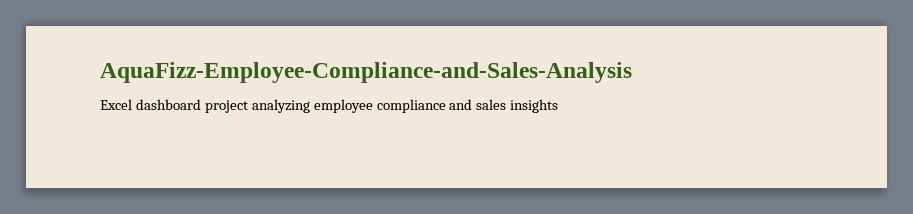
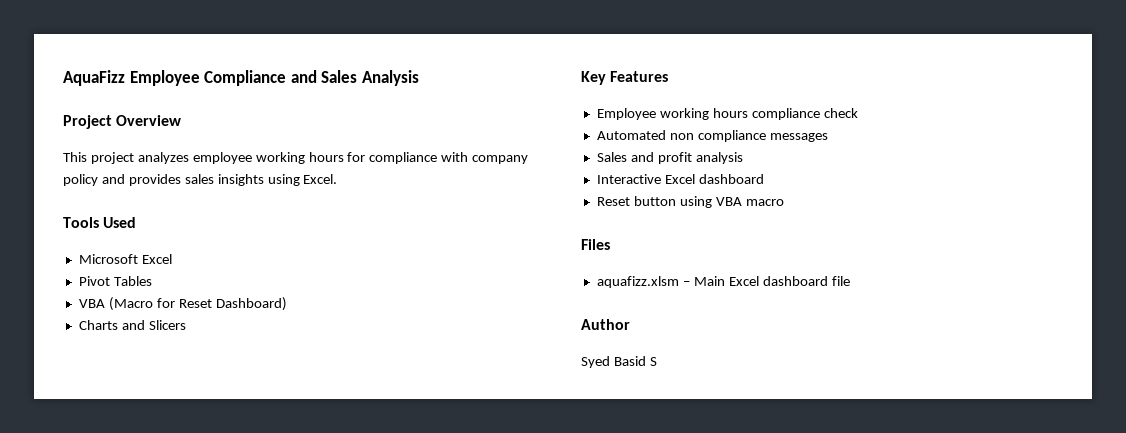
- AquaFizz-Employee-Compliance-and-Sales-Analysis
- Excel dashboard project analyzing employee compliance and sales insights
+ AquaFizz Employee Compliance and Sales Analysis
+ Project Overview
+ This project analyzes employee working hours for compliance with company policy and provides sales insights using Excel.
+ Tools Used
+ Microsoft Excel
+ Pivot Tables
+ VBA (Macro for Reset Dashboard)
+ Charts and Slicers
+ Key Features
+ Employee working hours compliance check
+ Automated non compliance messages
+ Sales and profit analysis
+ Interactive Excel dashboard
+ Reset button using VBA macro
+ Files
+ aquafizz.xlsm – Main Excel dashboard file
+ Author
+ Syed Basid S

